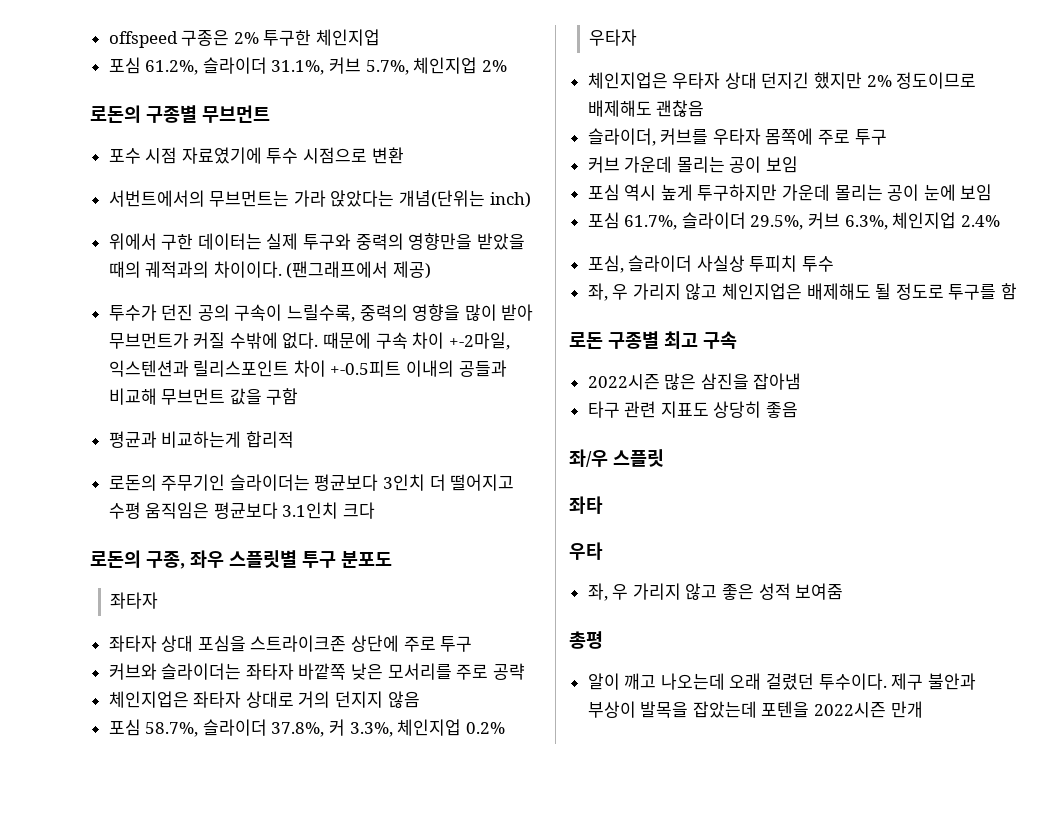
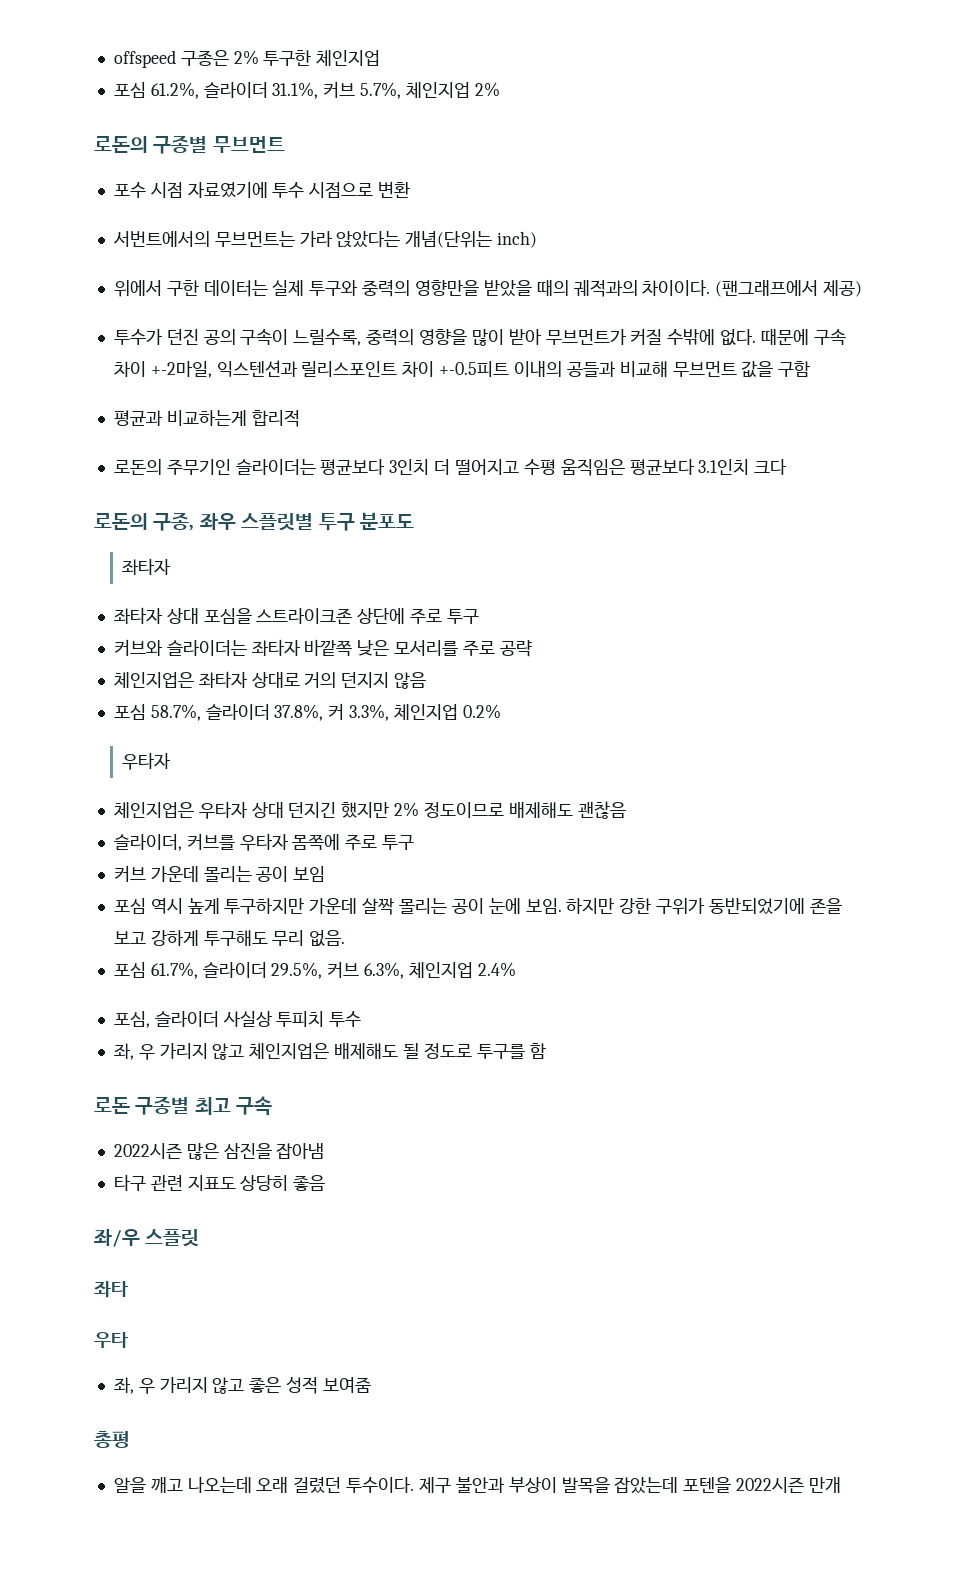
- 포심 역시 높게 투구하지만 가운데 몰리는 공이 눈에 보임
+ 포심 역시 높게 투구하지만 가운데 살짝 몰리는 공이 눈에 보임. 하지만 강한 구위가 동반되었기에 존을 보고 강하게 투구해도 무리 없음.
- 알이 깨고 나오는데 오래 걸렸던 투수이다.
+ 알을 깨고 나오는데 오래 걸렸던 투수이다.

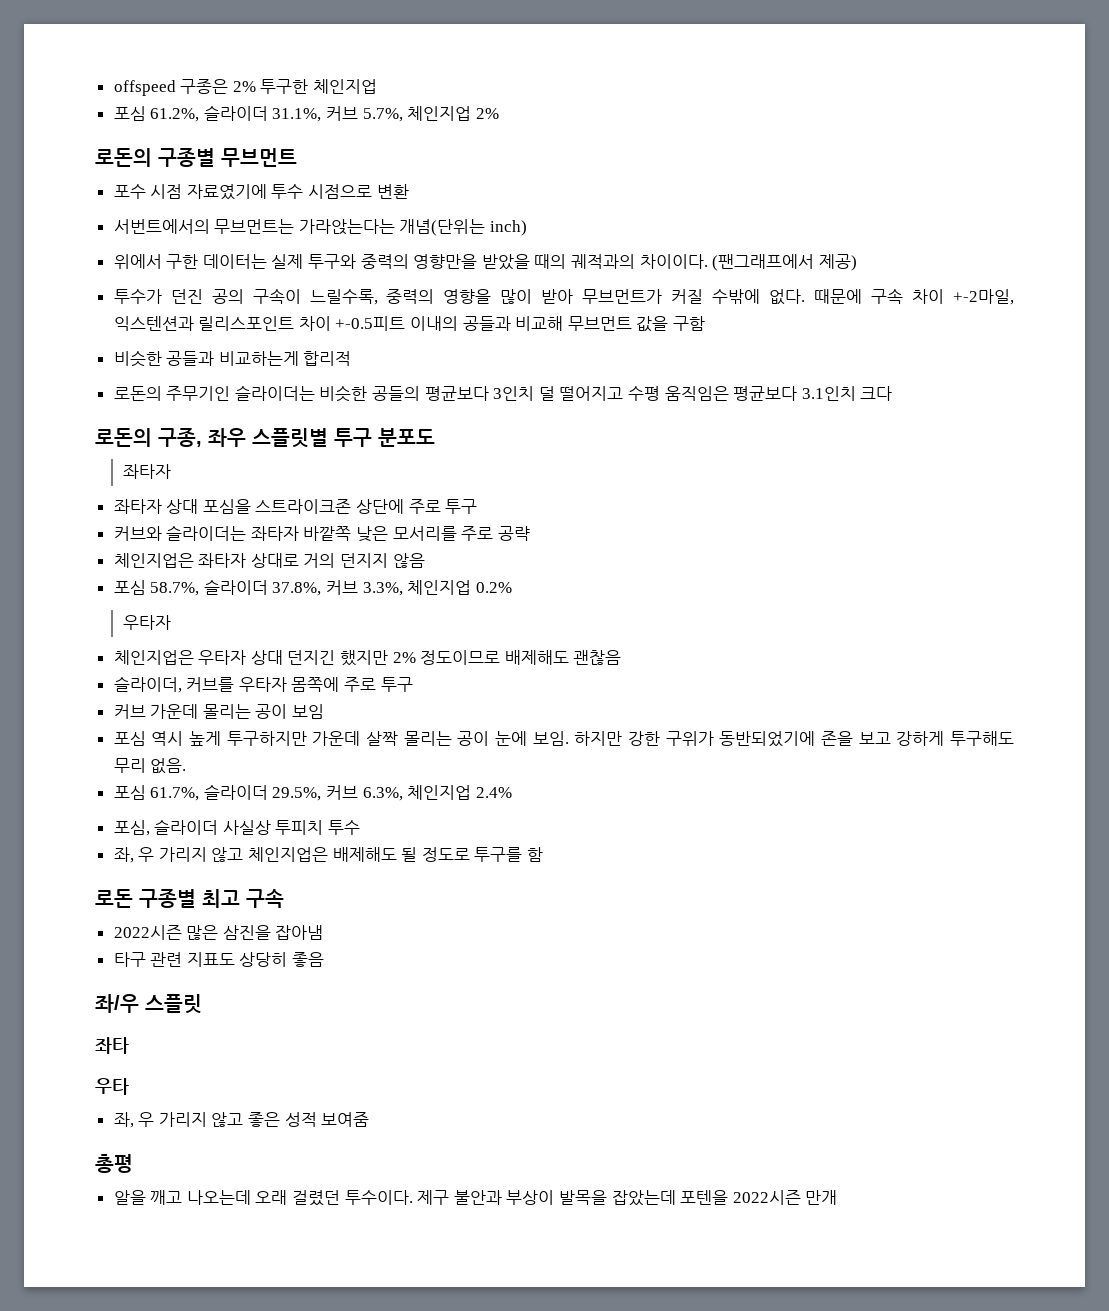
- 서번트에서의 무브먼트는 가라 앉았다는 개념(단위는 inch)
+ 서번트에서의 무브먼트는 가라앉는다는 개념(단위는 inch)
- 평균과 비교하는게 합리적
+ 비슷한 공들과 비교하는게 합리적
- 로돈의 주무기인 슬라이더는 평균보다 3인치 더 떨어지고 수평 움직임은 평균보다 3.1인치 크다
+ 로돈의 주무기인 슬라이더는 비슷한 공들의 평균보다 3인치 덜 떨어지고 수평 움직임은 평균보다 3.1인치 크다
- 포심 58.7%, 슬라이더 37.8%, 커 3.3%, 체인지업 0.2%
+ 포심 58.7%, 슬라이더 37.8%, 커브 3.3%, 체인지업 0.2%

